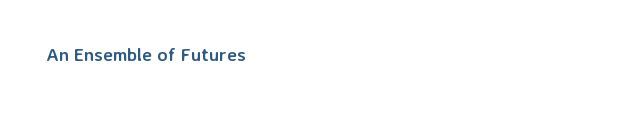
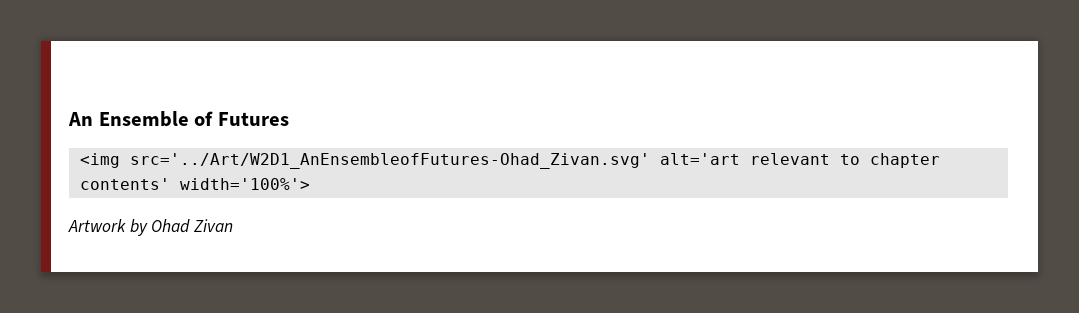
+ <img src='../Art/W2D1_AnEnsembleofFutures-Ohad_Zivan.svg' alt='art relevant to chapter contents' width='100%'>
+ Artwork by Ohad Zivan

